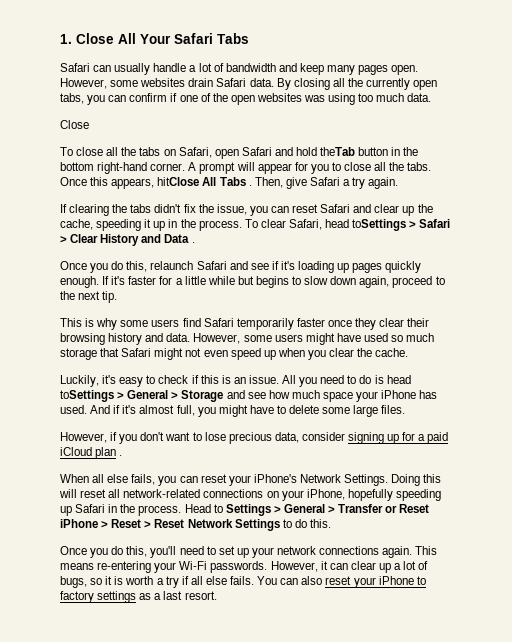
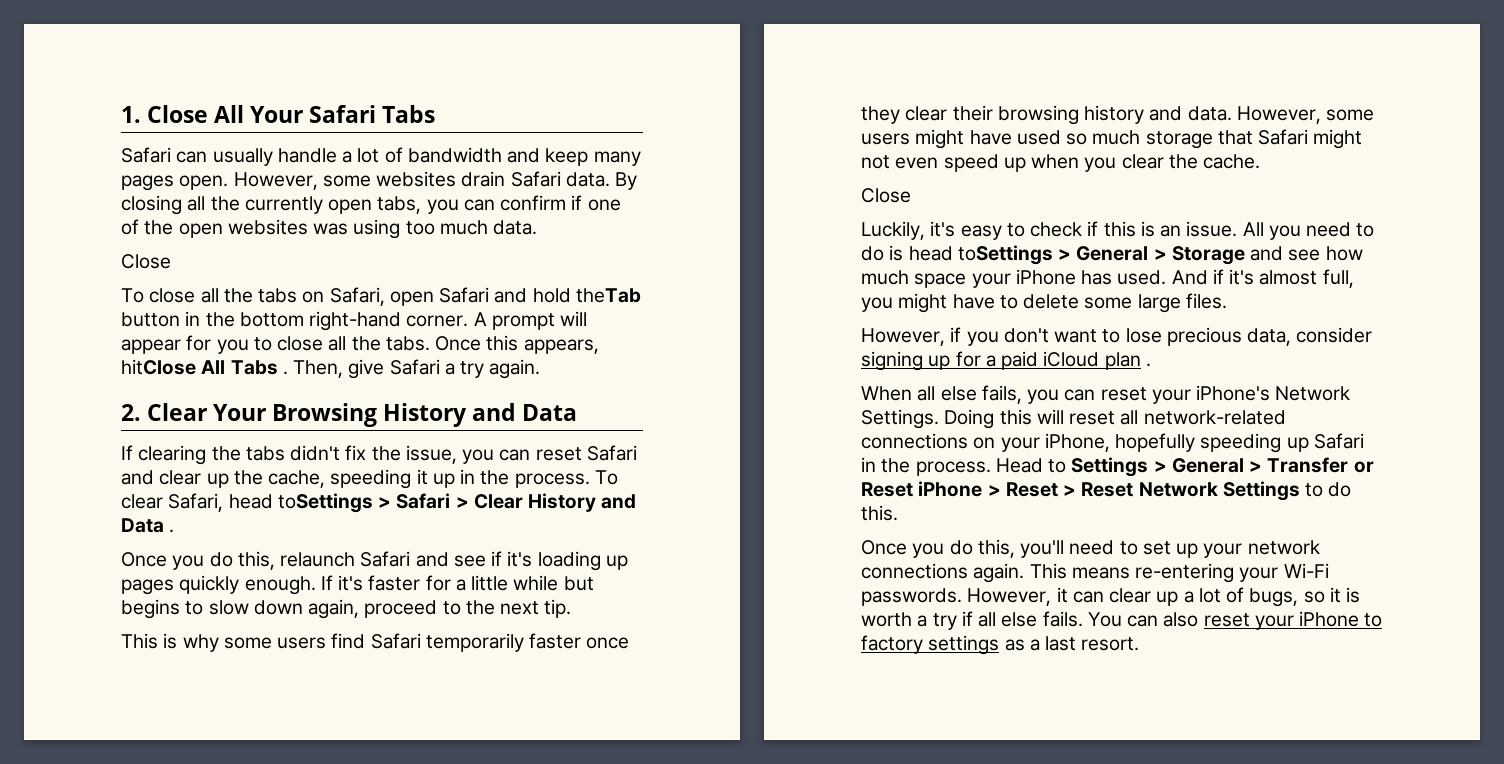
+ 2. Clear Your Browsing History and Data
  However, some users might have used so much storage that Safari might not even speed up when you clear the cache.
+ Close

